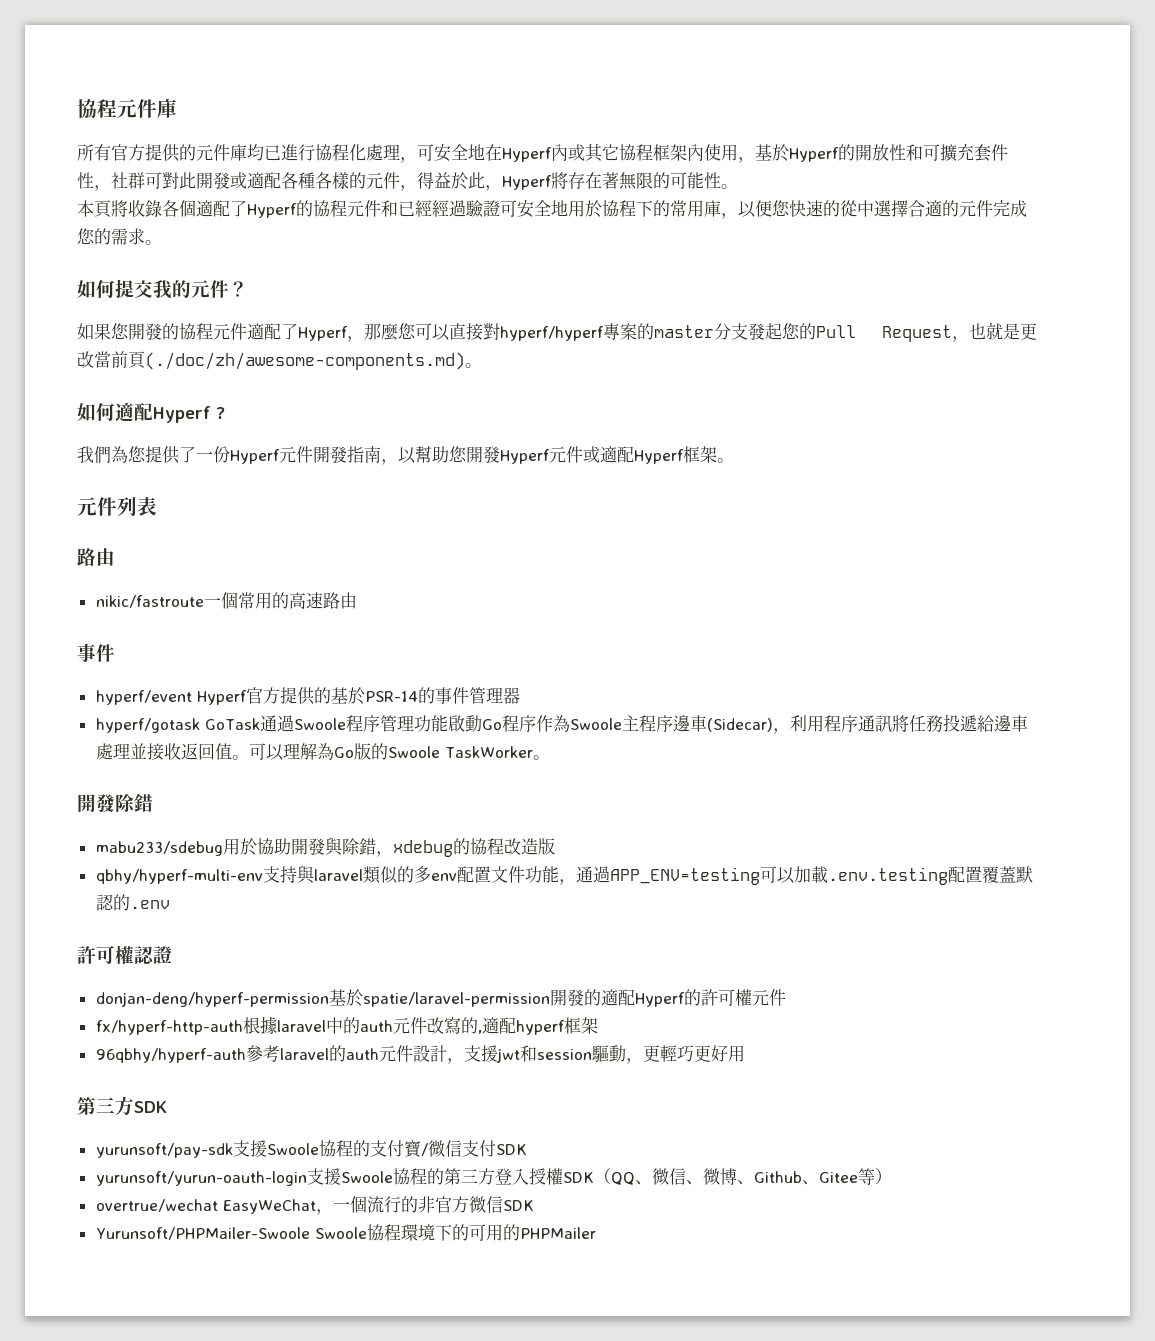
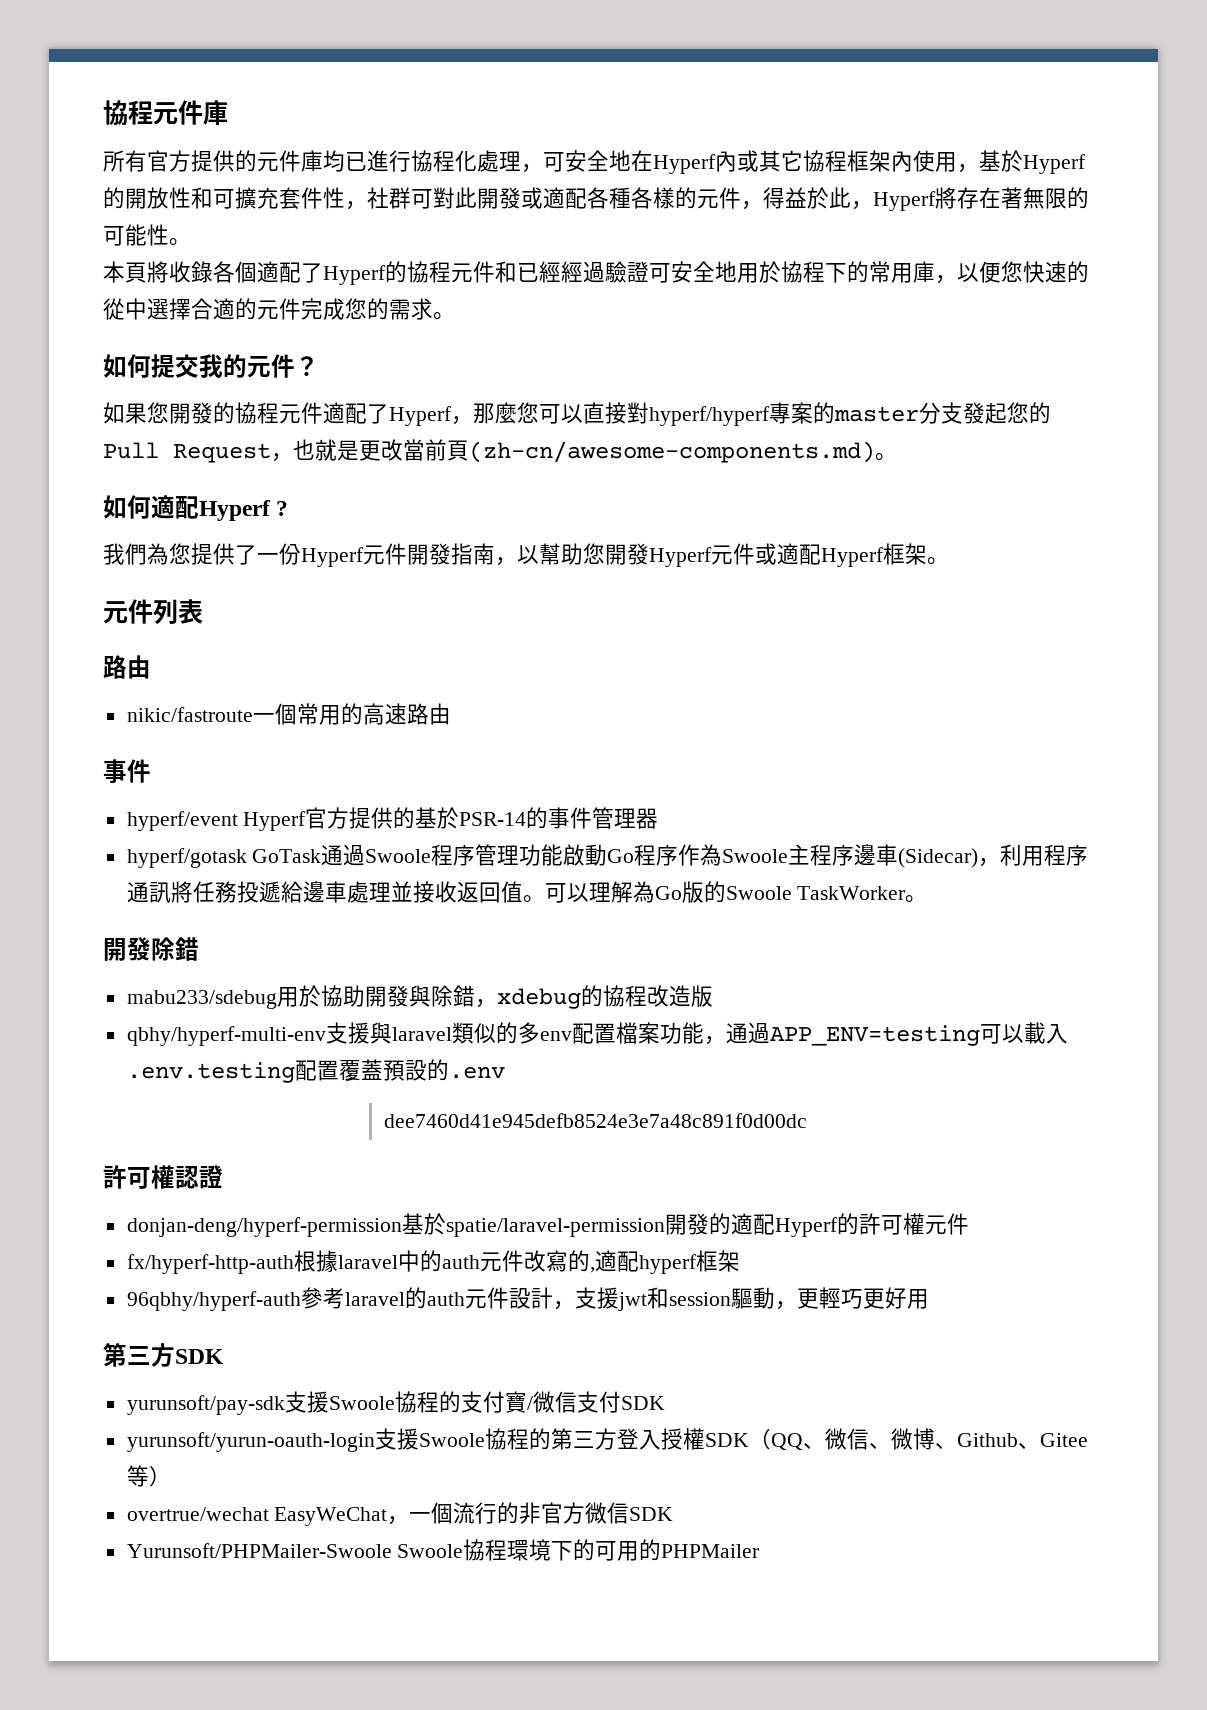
- 如果您開發的協程元件適配了Hyperf，那麼您可以直接對hyperf/hyperf專案的master分支發起您的Pull Request，也就是更改當前頁(./doc/zh/awesome-components.md)。
+ 如果您開發的協程元件適配了Hyperf，那麼您可以直接對hyperf/hyperf專案的master分支發起您的Pull Request，也就是更改當前頁(zh-cn/awesome-components.md)。
- qbhy/hyperf-multi-env支持與laravel類似的多env配置文件功能，通過APP_ENV=testing可以加載.env.testing配置覆蓋默認的.env
+ qbhy/hyperf-multi-env支援與laravel類似的多env配置檔案功能，通過APP_ENV=testing可以載入.env.testing配置覆蓋預設的.env
+ dee7460d41e945defb8524e3e7a48c891f0d00dc

